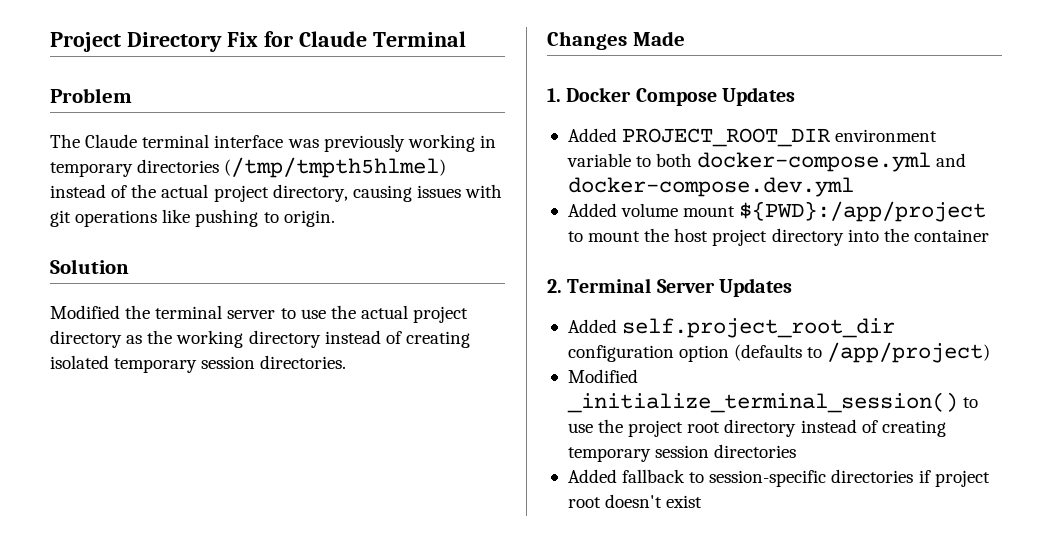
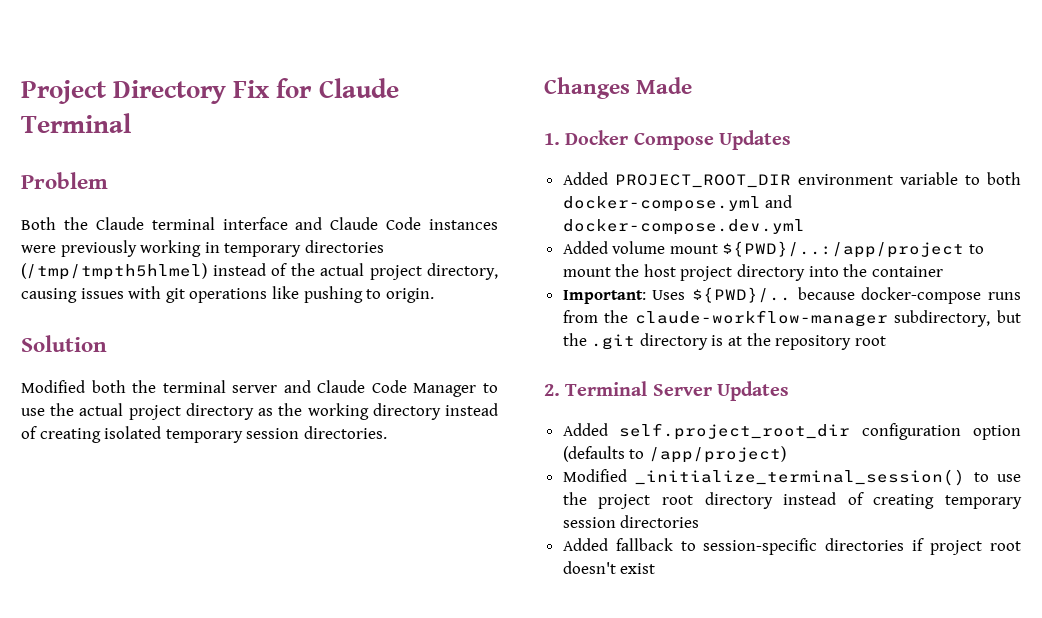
- The Claude terminal interface was previously working in temporary directories (/tmp/tmpth5hlmel) instead of the actual project directory, causing issues with git operations like pushing to origin.
+ Both the Claude terminal interface and Claude Code instances were previously working in temporary directories (/tmp/tmpth5hlmel) instead of the actual project directory, causing issues with git operations like pushing to origin.
- Modified the terminal server to use the actual project directory as the working directory instead of creating isolated temporary session directories.
+ Modified both the terminal server and Claude Code Manager to use the actual project directory as the working directory instead of creating isolated temporary session directories.
- Added volume mount ${PWD}:/app/project to mount the host project directory into the container
+ Added volume mount ${PWD}/..:/app/project to mount the host project directory into the container
+ Important: Uses ${PWD}/.. because docker-compose runs from the claude-workflow-manager subdirectory, but the .git directory is at the repository root

